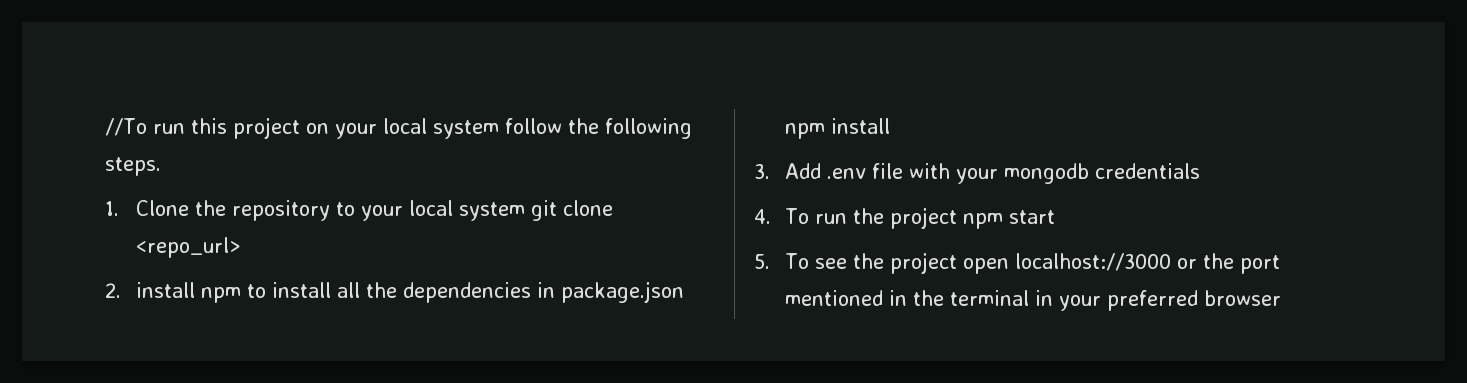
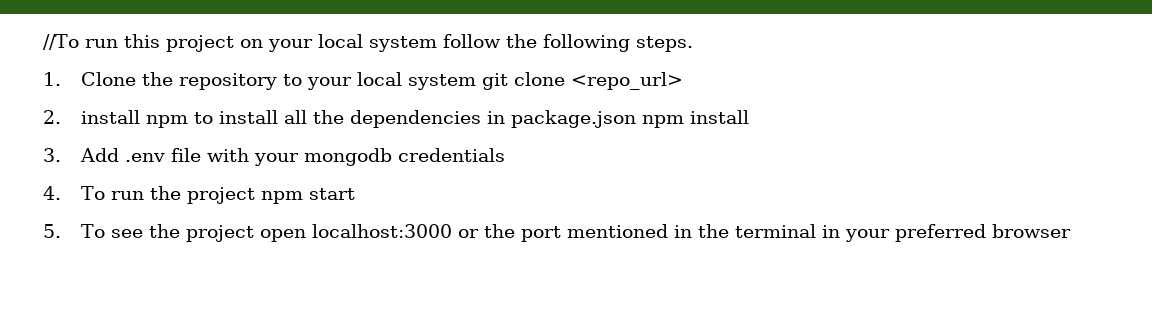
- 5. To see the project open localhost://3000 or the port mentioned in the terminal in your preferred browser
+ 5. To see the project open localhost:3000 or the port mentioned in the terminal in your preferred browser

